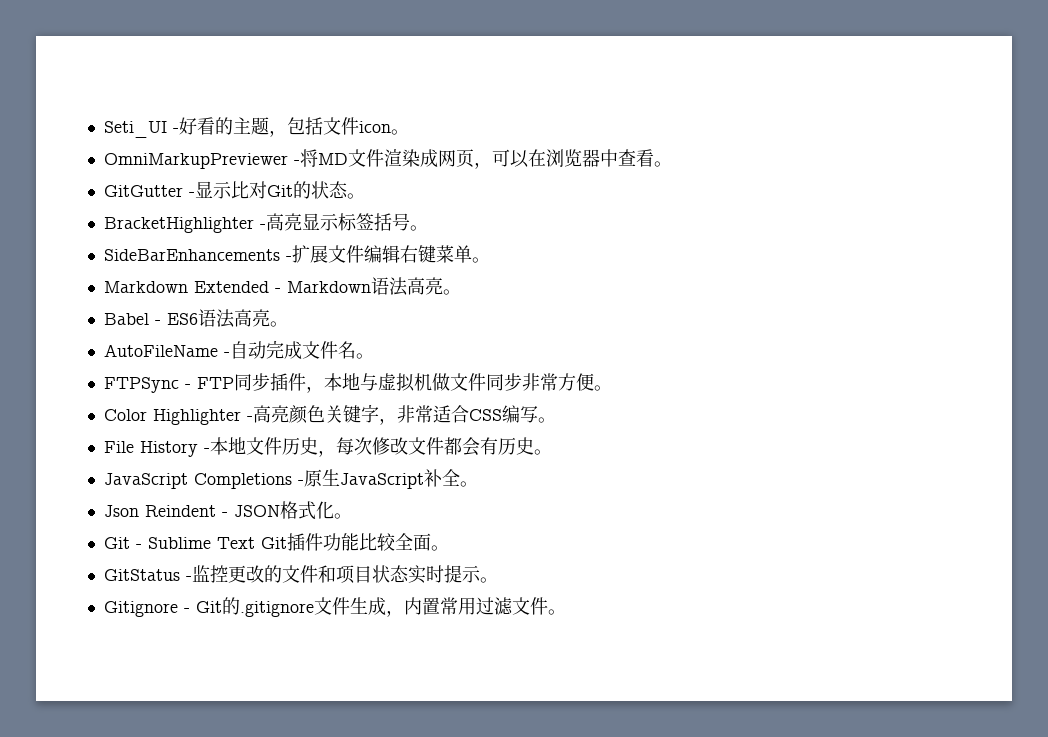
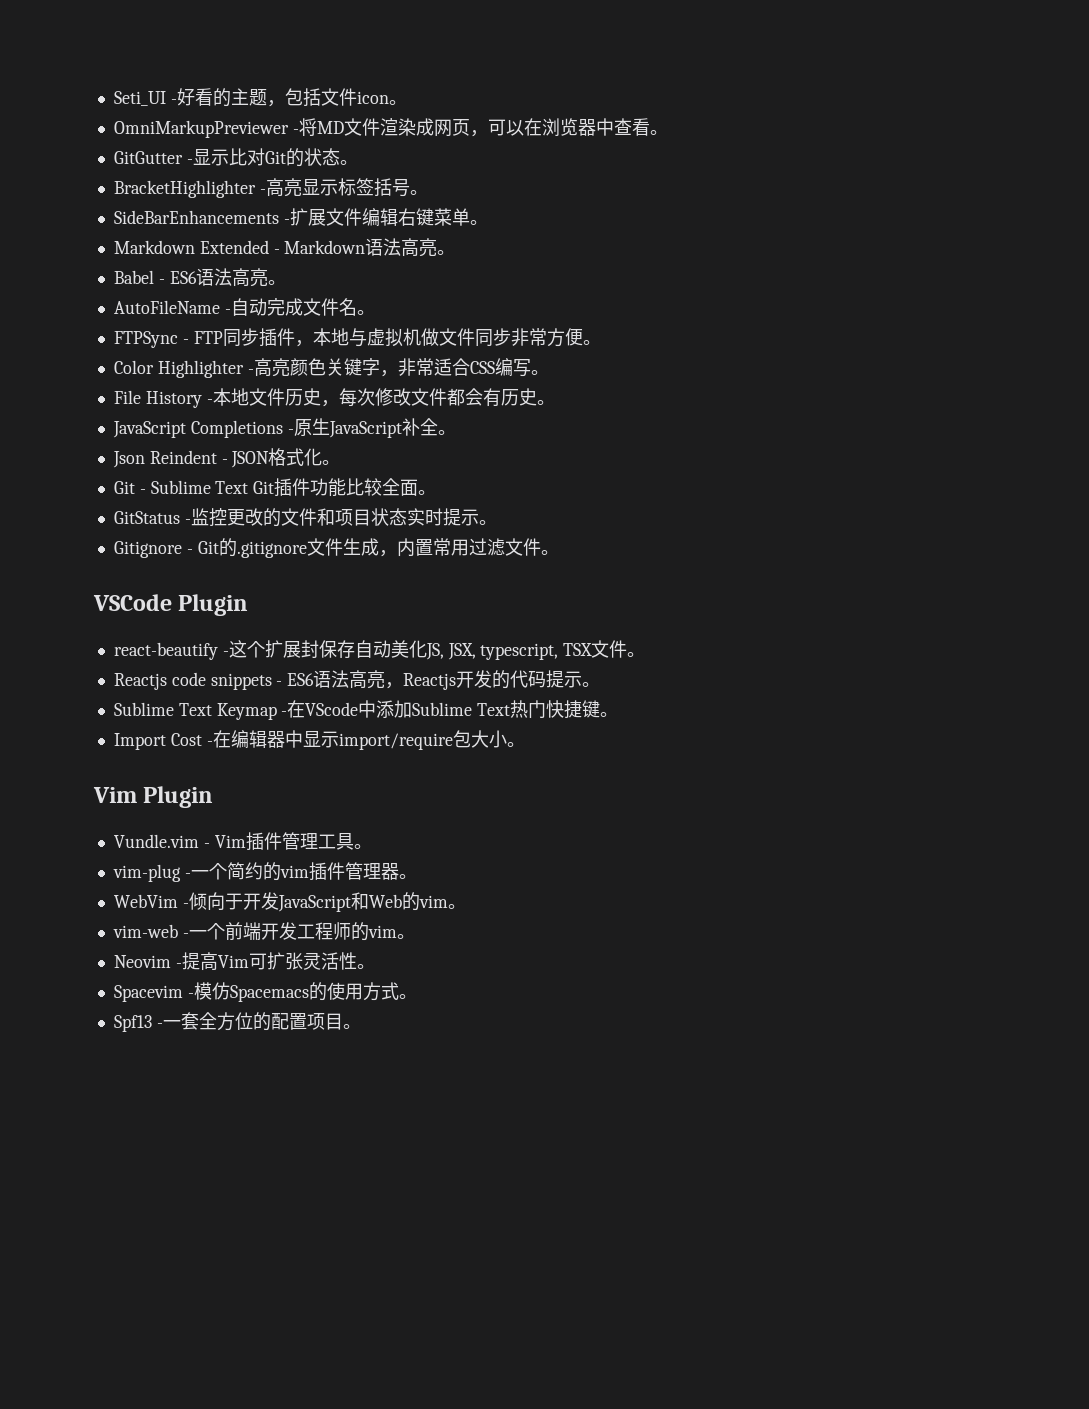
+ VSCode Plugin
+ react-beautify -这个扩展封保存自动美化JS, JSX, typescript, TSX文件。
+ Reactjs code snippets - ES6语法高亮，Reactjs开发的代码提示。
+ Sublime Text Keymap -在VScode中添加Sublime Text热门快捷键。
+ Import Cost -在编辑器中显示import/require包大小。
+ Vim Plugin
+ Vundle.vim - Vim插件管理工具。
+ vim-plug -一个简约的vim插件管理器。
+ WebVim -倾向于开发JavaScript和Web的vim。
+ vim-web -一个前端开发工程师的vim。
+ Neovim -提高Vim可扩张灵活性。
+ Spacevim -模仿Spacemacs的使用方式。
+ Spf13 -一套全方位的配置项目。

